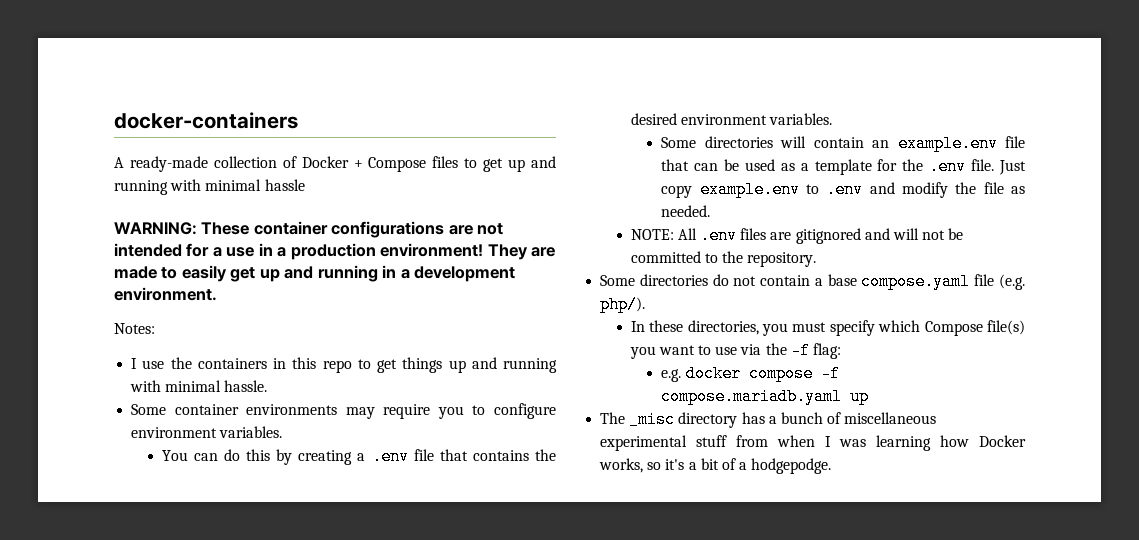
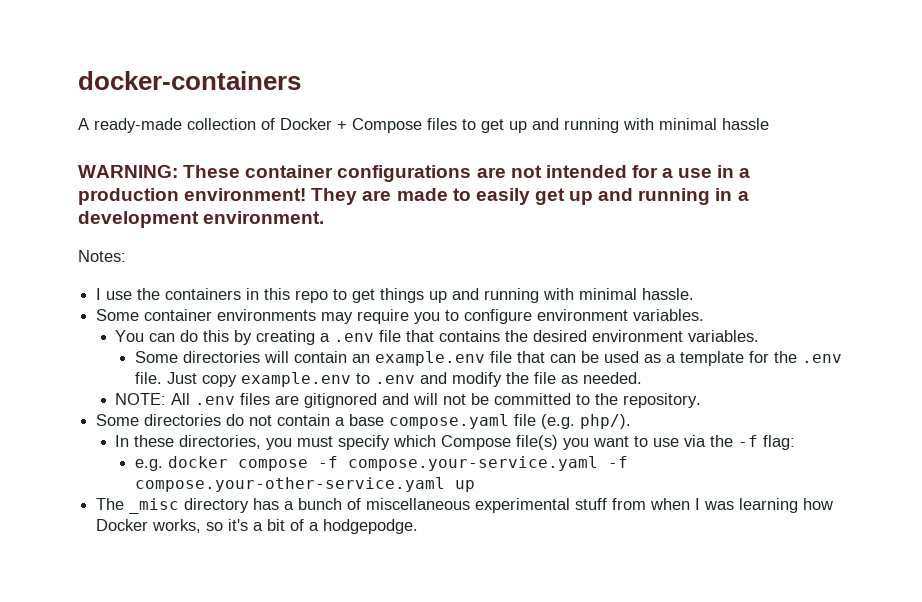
- e.g. docker compose -f compose.mariadb.yaml up
+ e.g. docker compose -f compose.your-service.yaml -f compose.your-other-service.yaml up

